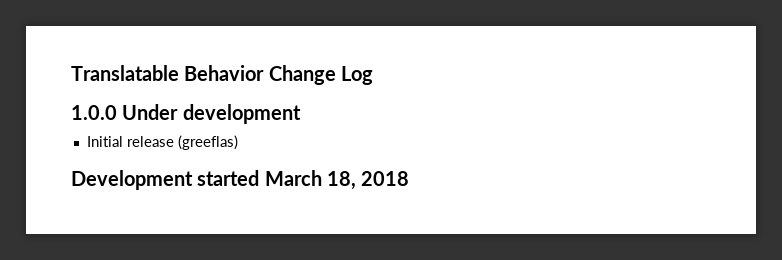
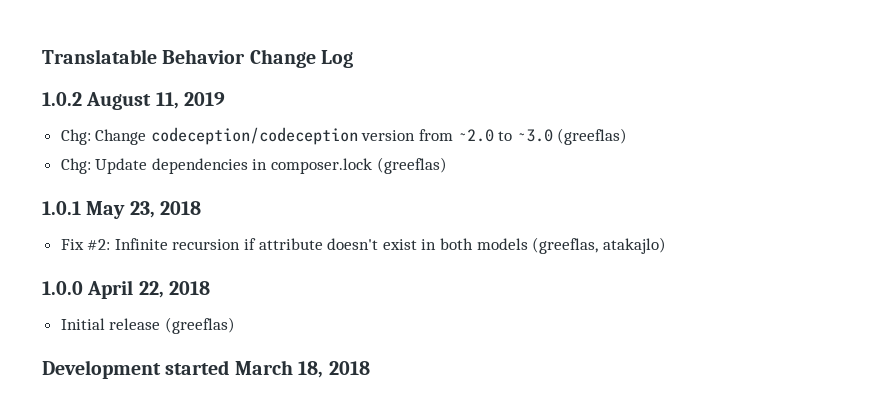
- 1.0.0 Under development
+ 1.0.2 August 11, 2019
+ Chg: Change codeception/codeception version from ~2.0 to ~3.0 (greeflas)
+ Chg: Update dependencies in composer.lock (greeflas)
+ 1.0.1 May 23, 2018
+ Fix #2: Infinite recursion if attribute doesn't exist in both models (greeflas, atakajlo)
+ 1.0.0 April 22, 2018

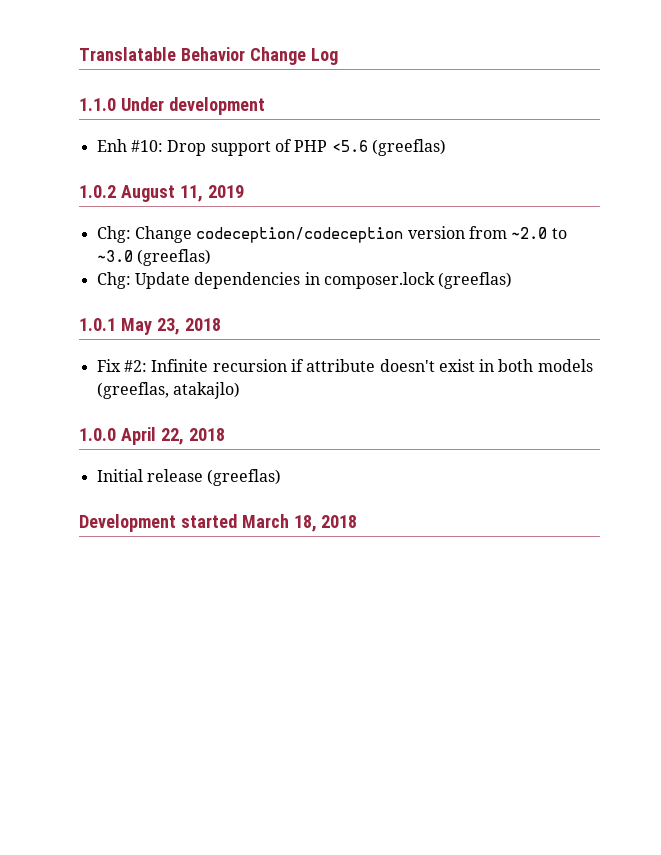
+ 1.1.0 Under development
+ Enh #10: Drop support of PHP <5.6 (greeflas)

